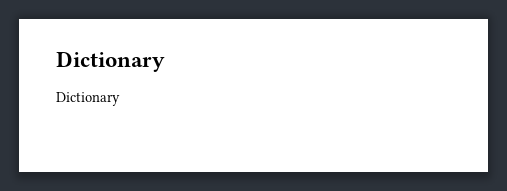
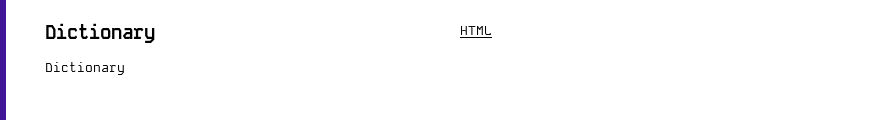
+ HTML

